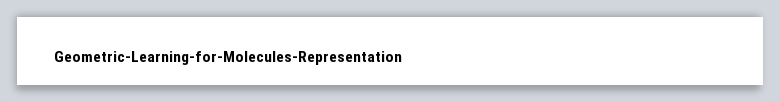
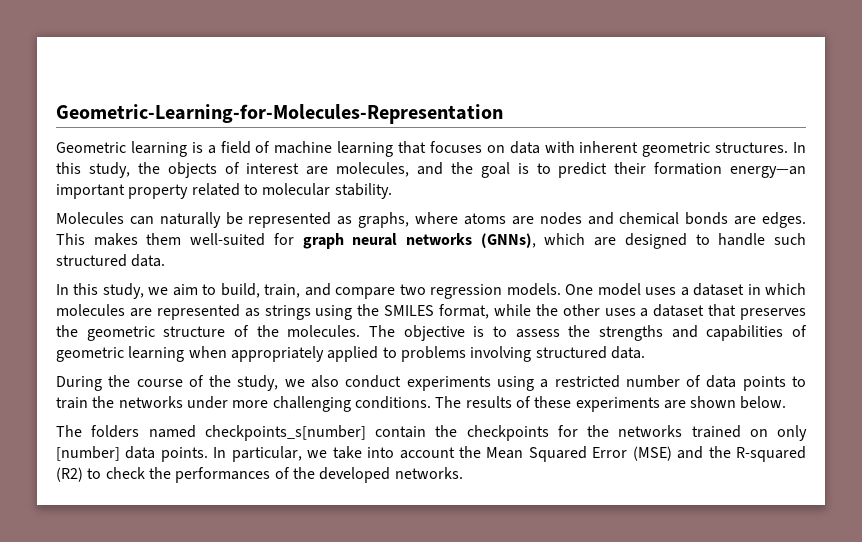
+ Geometric learning is a field of machine learning that focuses on data with inherent geometric structures. In this study, the objects of interest are molecules, and the goal is to predict their formation energy—an important property related to molecular stability.
+ Molecules can naturally be represented as graphs, where atoms are nodes and chemical bonds are edges. This makes them well-suited for graph neural networks (GNNs), which are designed to handle such structured data.
+ In this study, we aim to build, train, and compare two regression models. One model uses a dataset in which molecules are represented as strings using the SMILES format, while the other uses a dataset that preserves the geometric structure of the molecules. The objective is to assess the strengths and capabilities of geometric learning when appropriately applied to problems involving structured data.
+ During the course of the study, we also conduct experiments using a restricted number of data points to train the networks under more challenging conditions. The results of these experiments are shown below.
+ The folders named checkpoints_s[number] contain the checkpoints for the networks trained on only [number] data points. In particular, we take into account the Mean Squared Error (MSE) and the R-squared (R2) to check the performances of the developed networks.

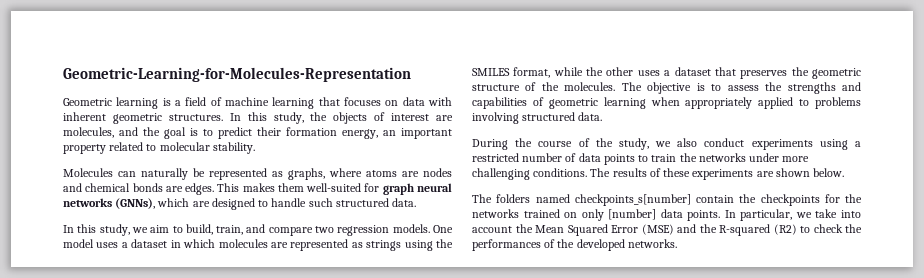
- In this study, the objects of interest are molecules, and the goal is to predict their formation energy—an important property related to molecular stability.
+ In this study, the objects of interest are molecules, and the goal is to predict their formation energy, an important property related to molecular stability.

